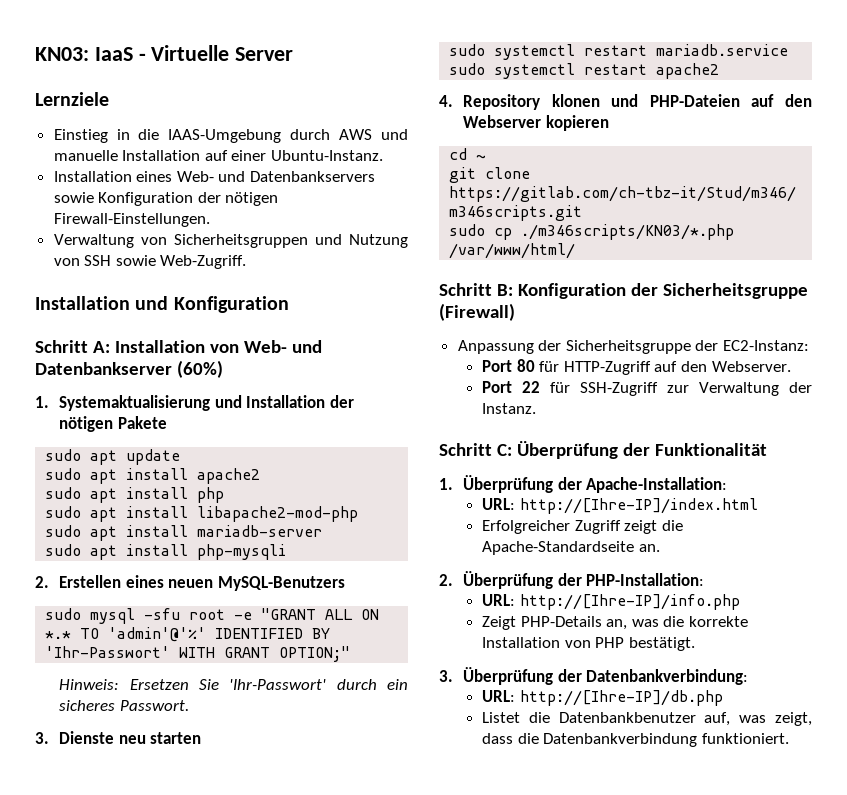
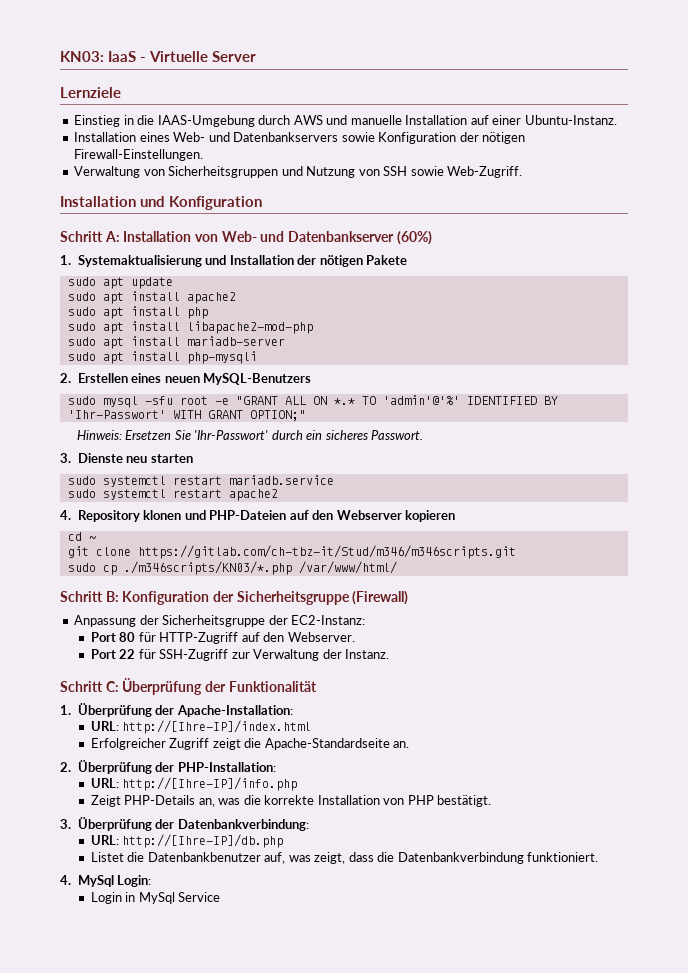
+ 4. MySql Login:
+ Login in MySql Service

